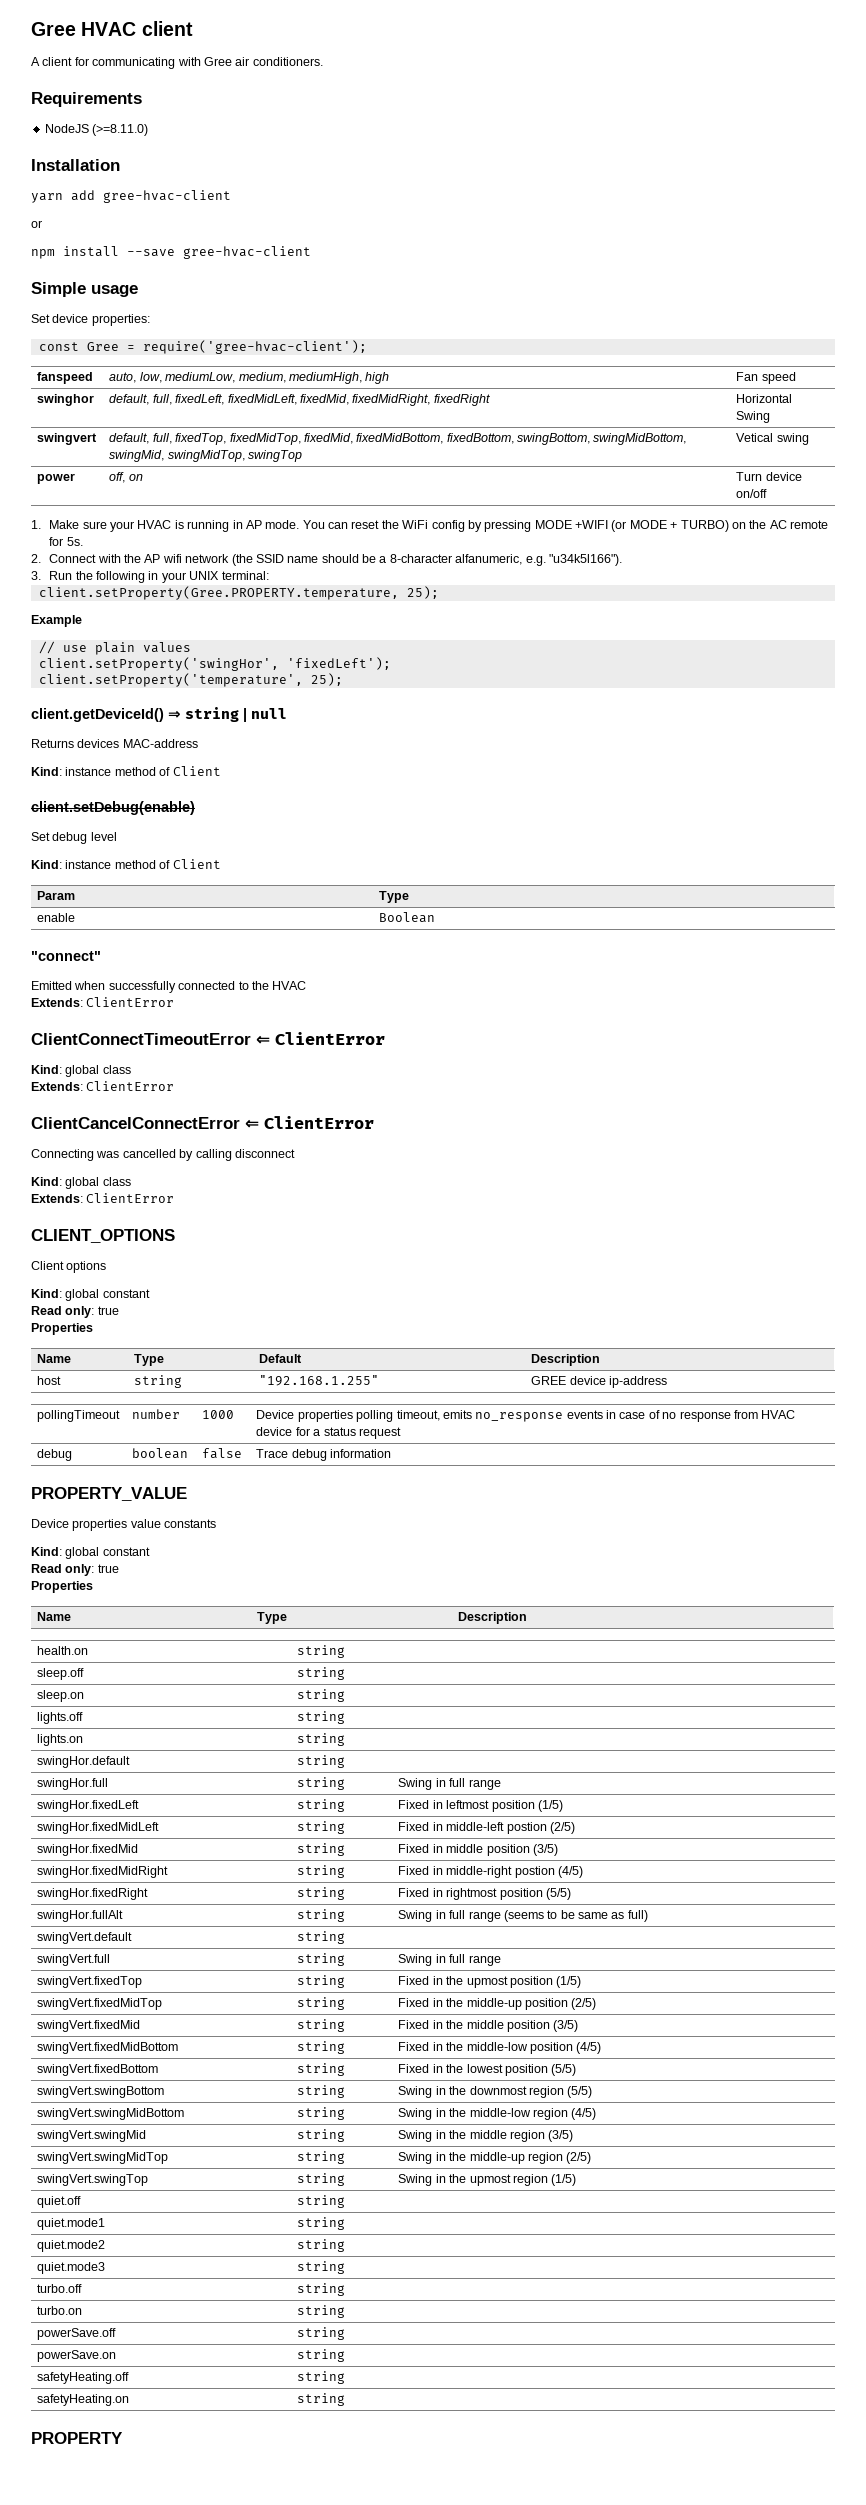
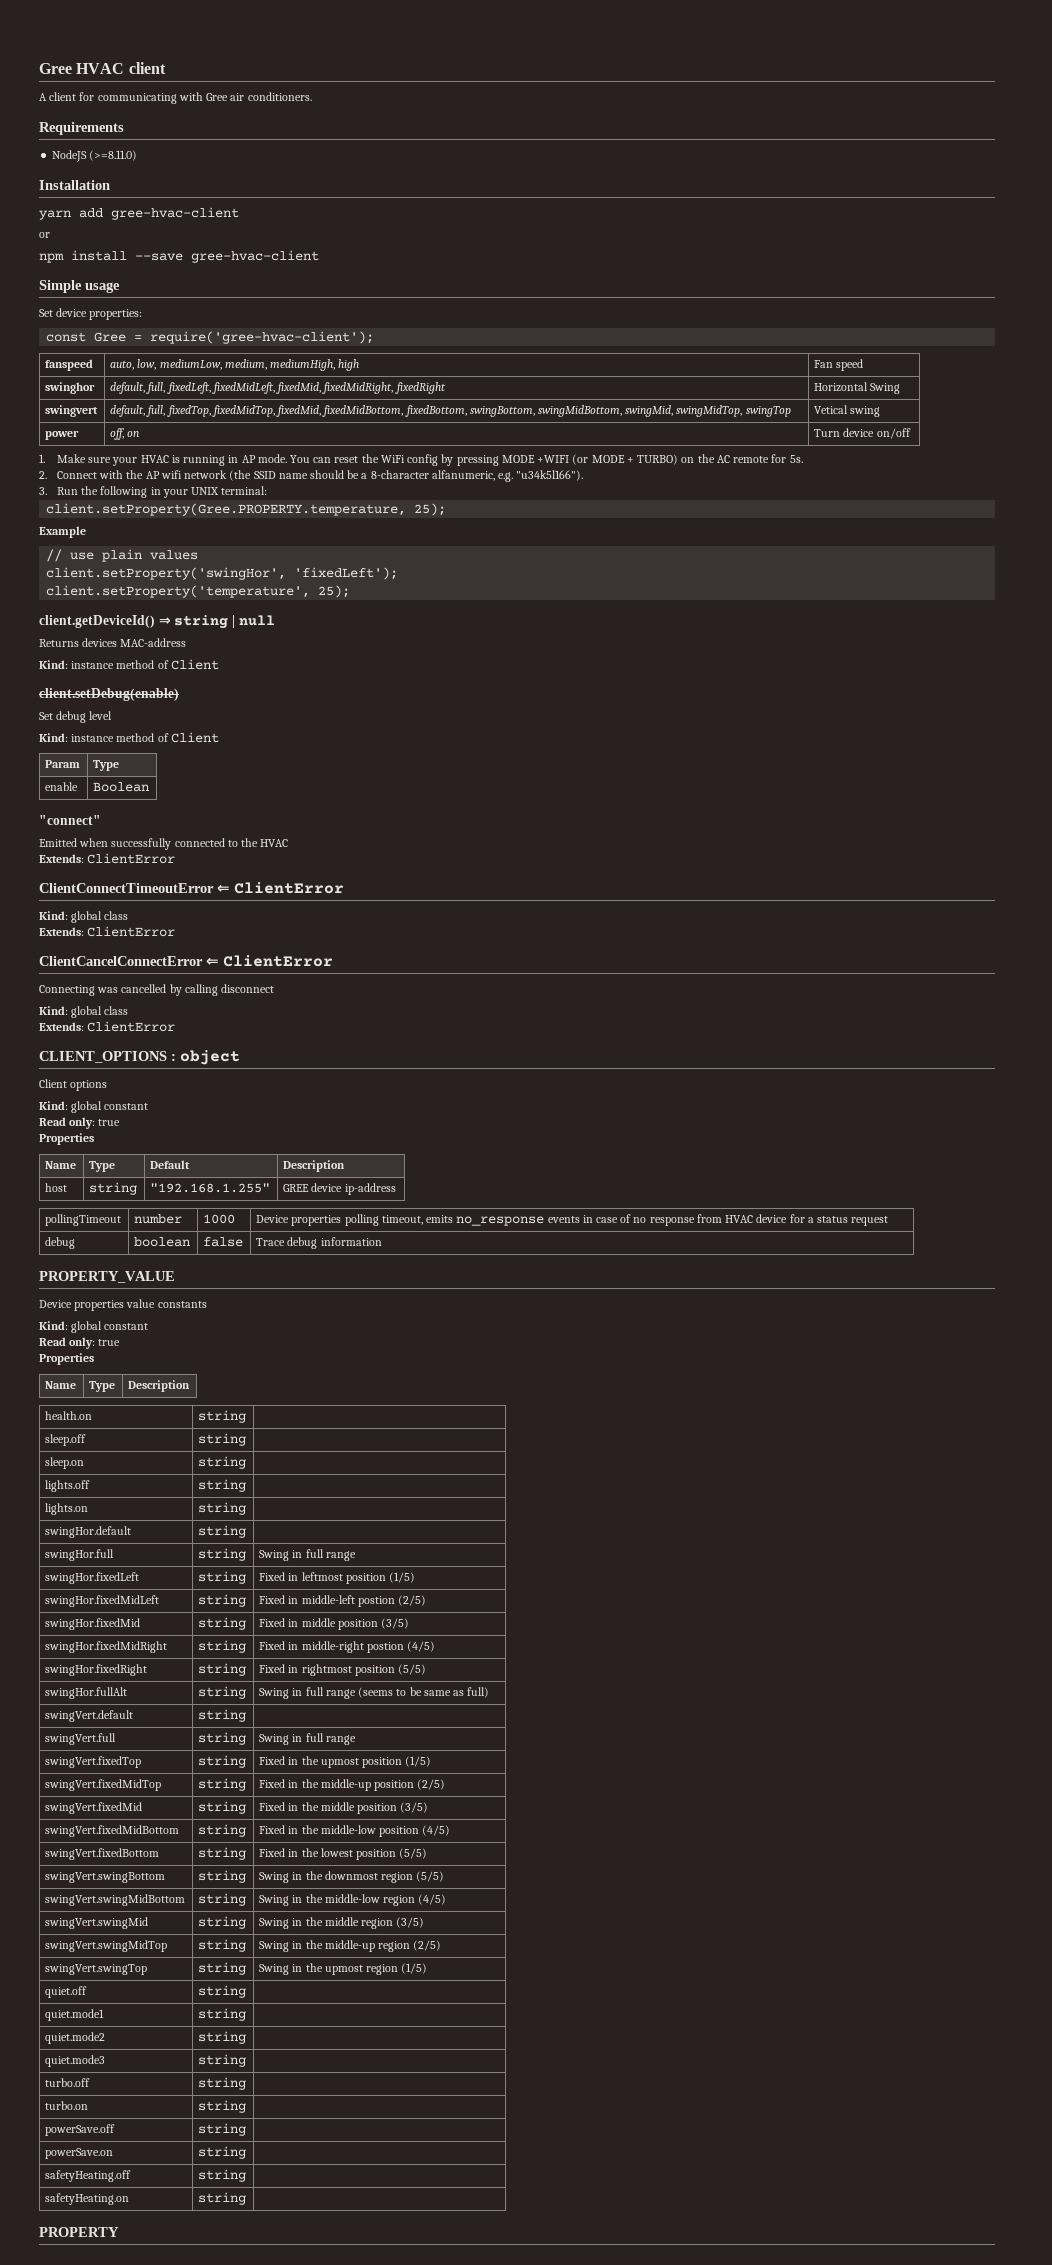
- CLIENT_OPTIONS
+ CLIENT_OPTIONS : object

